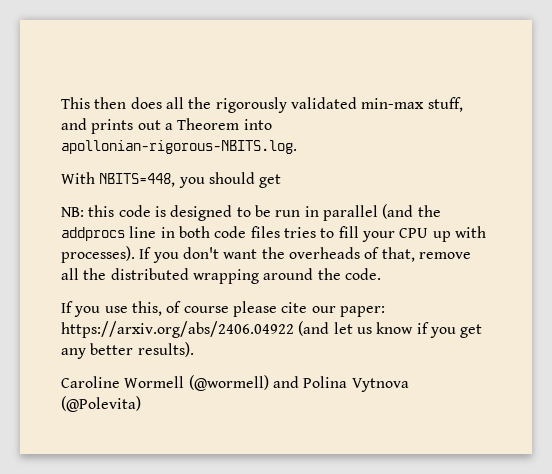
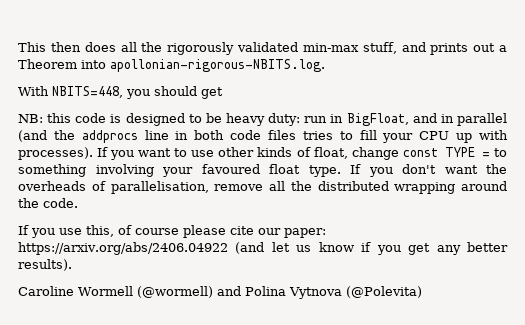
- NB: this code is designed to be run in parallel (and the addprocs line in both code files tries to fill your CPU up with processes).
+ NB: this code is designed to be heavy duty: run in BigFloat, and in parallel (and the addprocs line in both code files tries to fill your CPU up with processes).
- If you don't want the overheads of that, remove all the distributed wrapping around the code.
+ If you want to use other kinds of float, change const TYPE = to something involving your favoured float type. If you don't want the overheads of parallelisation, remove all the distributed wrapping around the code.

